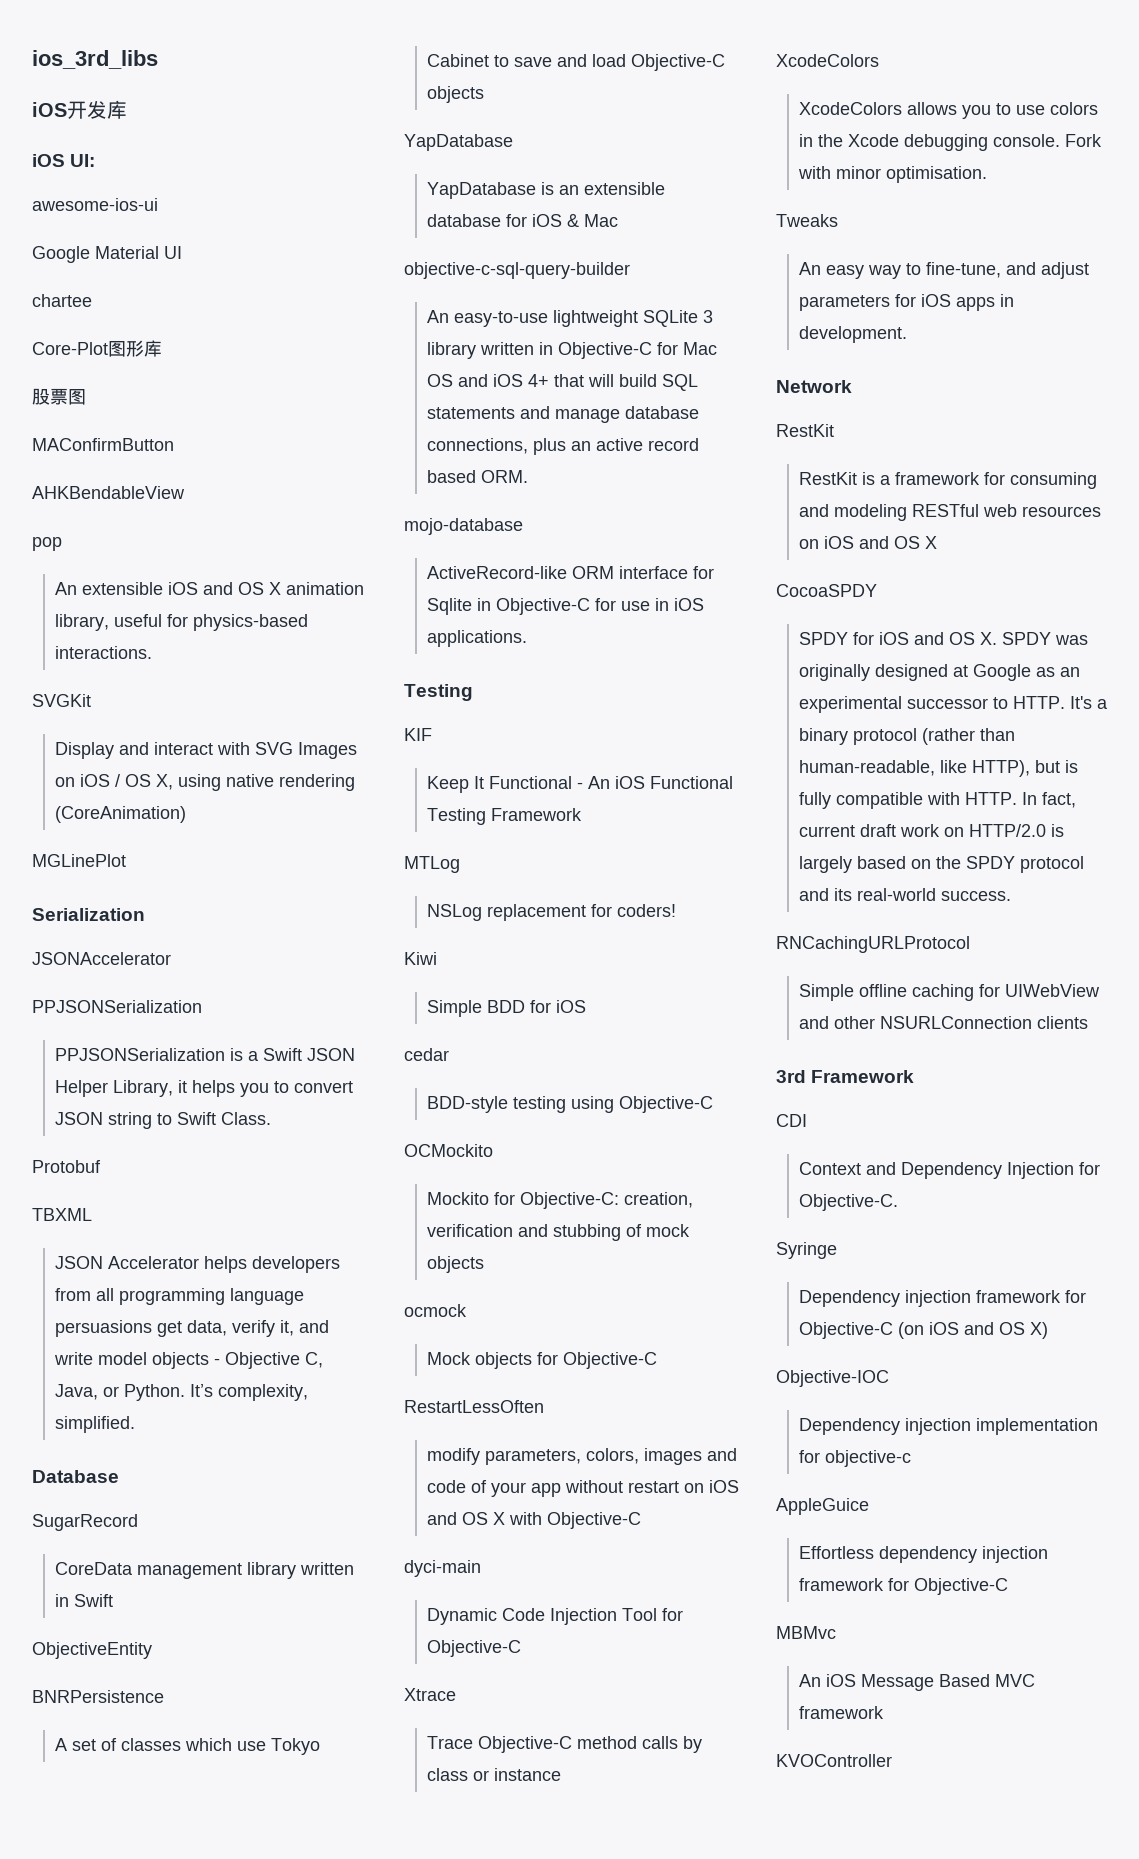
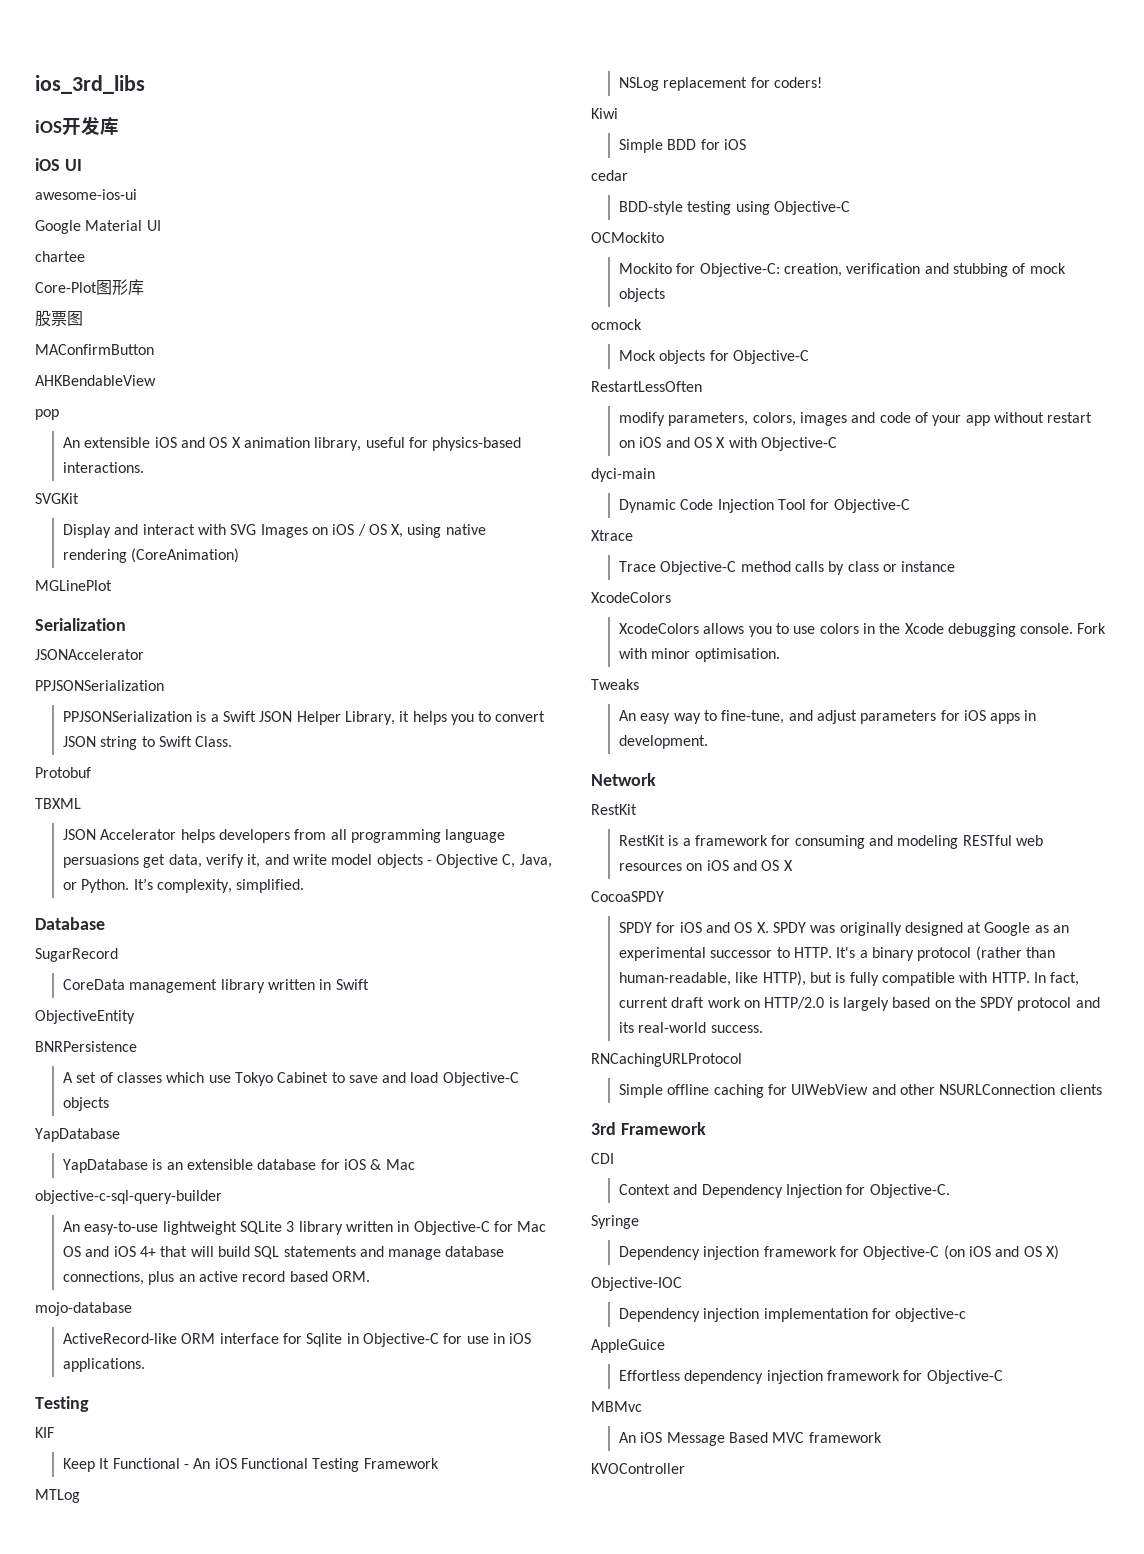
- iOS UI:
+ iOS UI

